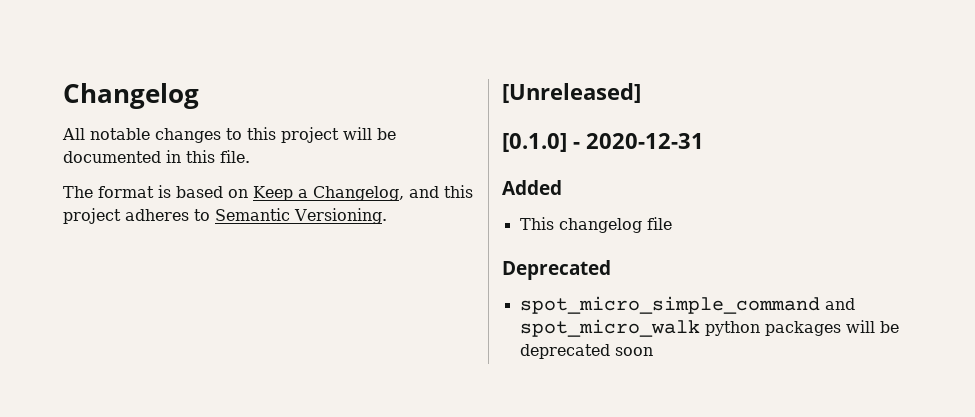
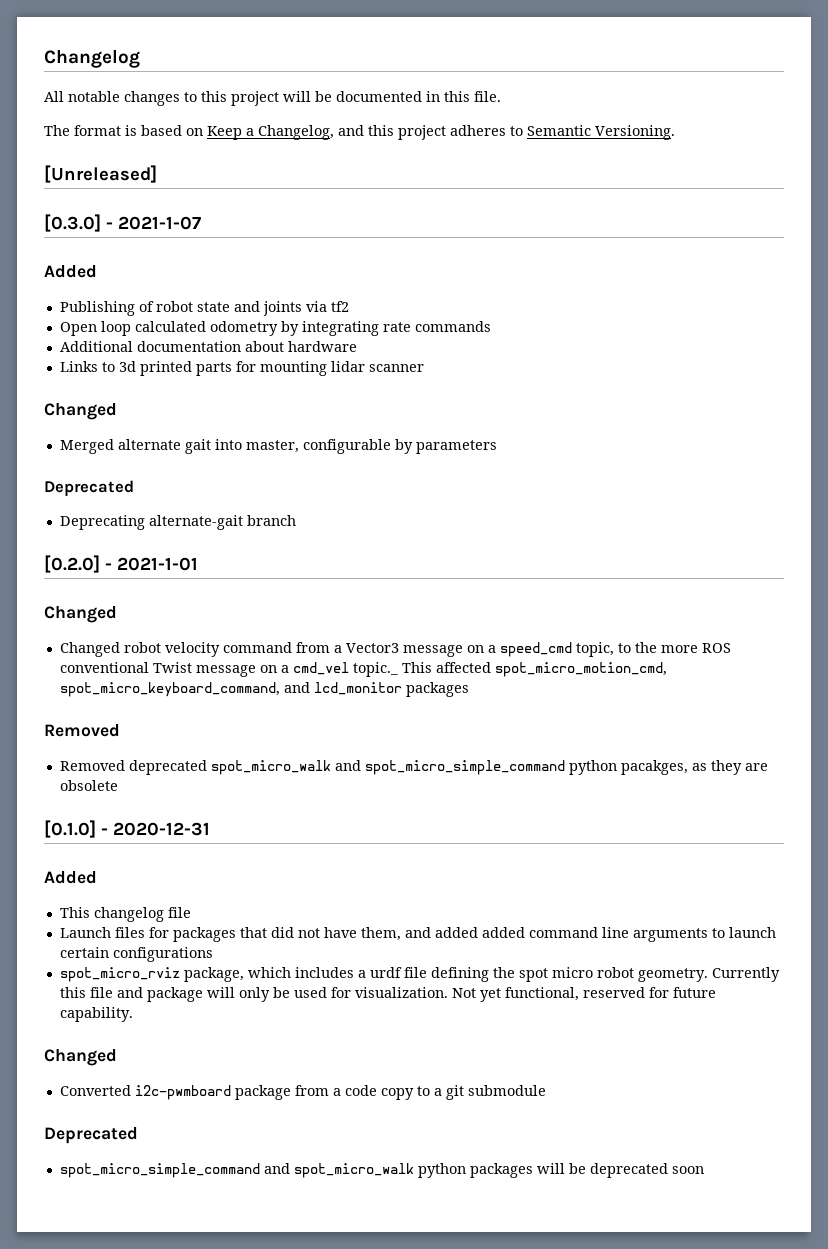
+ [0.3.0] - 2021-1-07
+ Added
+ Publishing of robot state and joints via tf2
+ Open loop calculated odometry by integrating rate commands
+ Additional documentation about hardware
+ Links to 3d printed parts for mounting lidar scanner
+ Changed
+ Merged alternate gait into master, configurable by parameters
+ Deprecated
+ Deprecating alternate-gait branch
+ [0.2.0] - 2021-1-01
+ Changed
+ Changed robot velocity command from a Vector3 message on a speed_cmd topic, to the more ROS conventional Twist message on a cmd_vel topic._ This affected spot_micro_motion_cmd, spot_micro_keyboard_command, and lcd_monitor packages
+ Removed
+ Removed deprecated spot_micro_walk and spot_micro_simple_command python pacakges, as they are obsolete
+ Launch files for packages that did not have them, and added added command line arguments to launch certain configurations
+ spot_micro_rviz package, which includes a urdf file defining the spot micro robot geometry. Currently this file and package will only be used for visualization. Not yet functional, reserved for future capability.
+ Changed
+ Converted i2c-pwmboard package from a code copy to a git submodule

